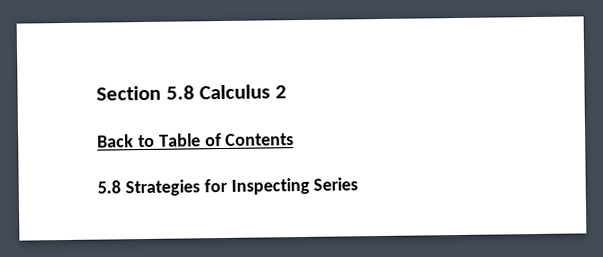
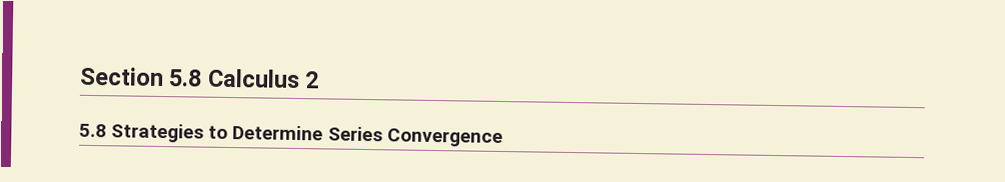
- Back to Table of Contents
- 5.8 Strategies for Inspecting Series
+ 5.8 Strategies to Determine Series Convergence

